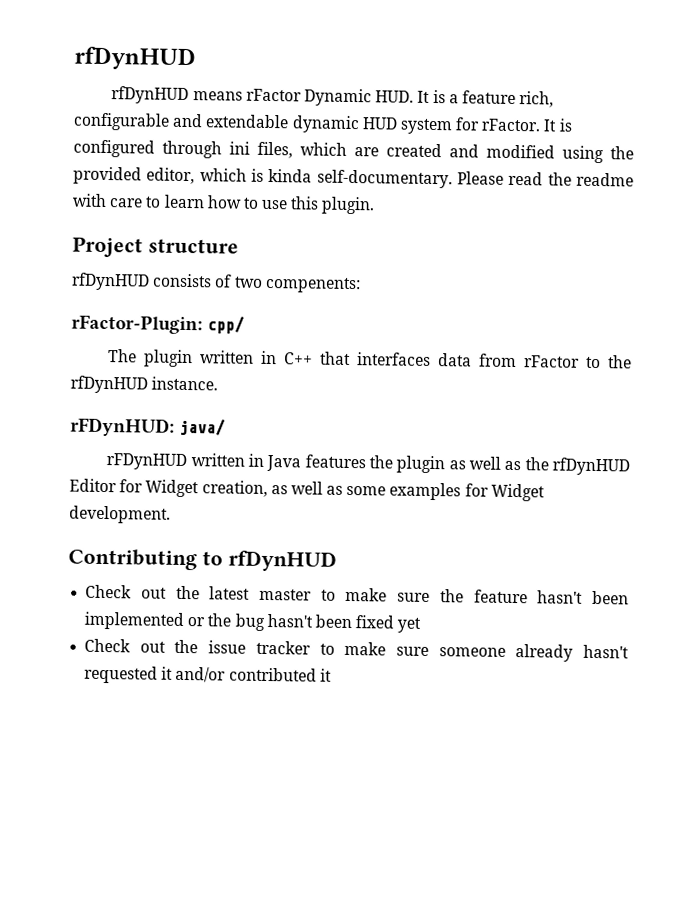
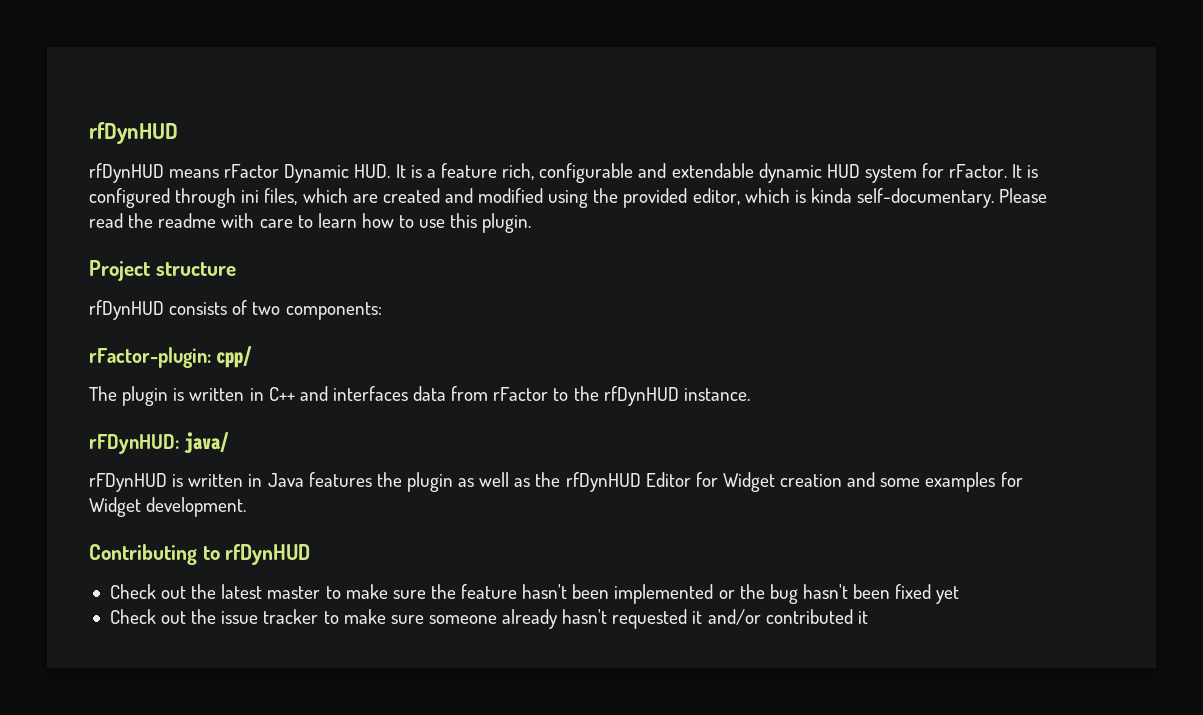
- rfDynHUD consists of two compenents:
- rFactor-Plugin: cpp/
+ rfDynHUD consists of two components:
+ rFactor-plugin: cpp/
- The plugin written in C++ that interfaces data from rFactor to the rfDynHUD instance.
+ The plugin is written in C++ and interfaces data from rFactor to the rfDynHUD instance.
- rFDynHUD written in Java features the plugin as well as the rfDynHUD Editor for Widget creation, as well as some examples for Widget development.
+ rFDynHUD is written in Java features the plugin as well as the rfDynHUD Editor for Widget creation and some examples for Widget development.

